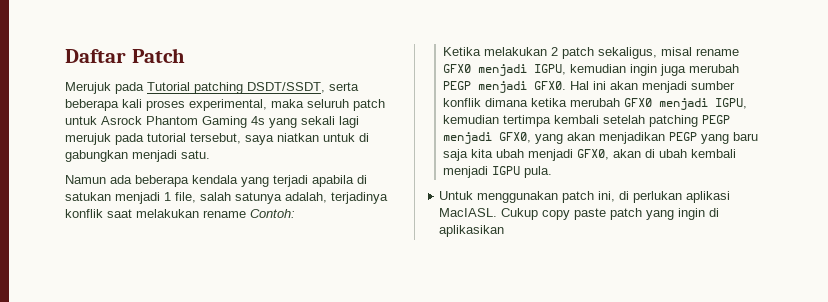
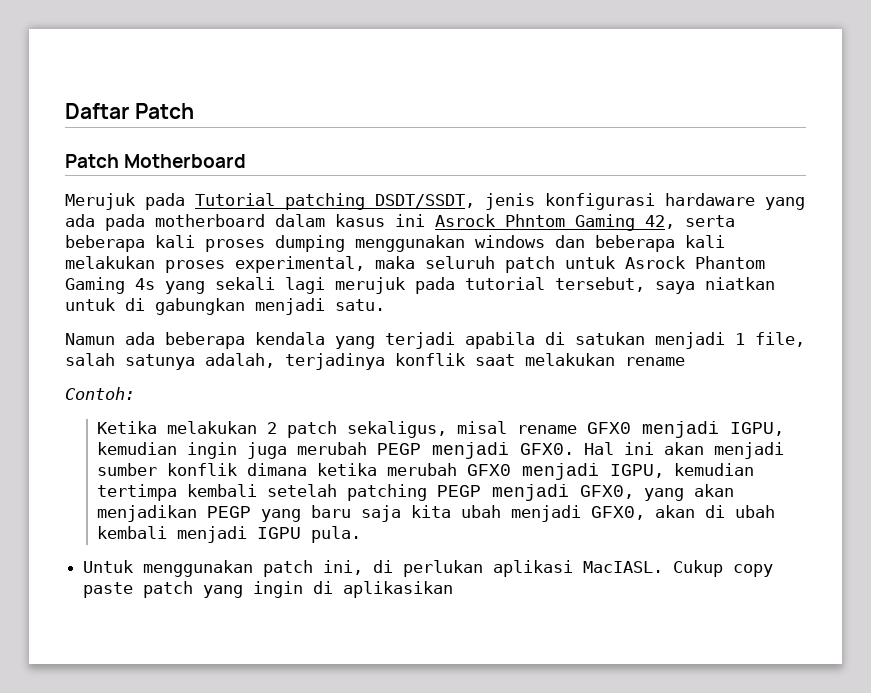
+ Patch Motherboard
- Merujuk pada Tutorial patching DSDT/SSDT, serta beberapa kali proses experimental, maka seluruh patch untuk Asrock Phantom Gaming 4s yang sekali lagi merujuk pada tutorial tersebut, saya niatkan untuk di gabungkan menjadi satu.
+ Merujuk pada Tutorial patching DSDT/SSDT, jenis konfigurasi hardaware yang ada pada motherboard dalam kasus ini Asrock Phntom Gaming 42, serta beberapa kali proses dumping menggunakan windows dan beberapa kali melakukan proses experimental, maka seluruh patch untuk Asrock Phantom Gaming 4s yang sekali lagi merujuk pada tutorial tersebut, saya niatkan untuk di gabungkan menjadi satu.
- Namun ada beberapa kendala yang terjadi apabila di satukan menjadi 1 file, salah satunya adalah, terjadinya konflik saat melakukan rename Contoh:
+ Namun ada beberapa kendala yang terjadi apabila di satukan menjadi 1 file, salah satunya adalah, terjadinya konflik saat melakukan rename
+ Contoh:

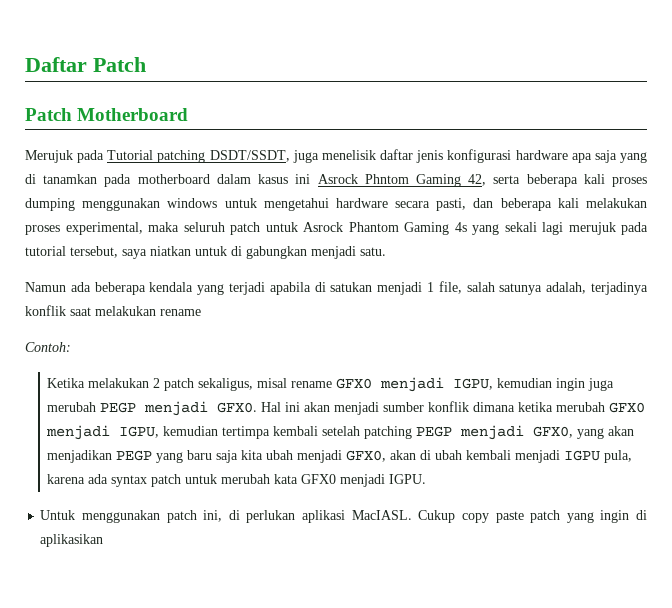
- Merujuk pada Tutorial patching DSDT/SSDT, jenis konfigurasi hardaware yang ada pada motherboard dalam kasus ini Asrock Phntom Gaming 42, serta beberapa kali proses dumping menggunakan windows dan beberapa kali melakukan proses experimental, maka seluruh patch untuk Asrock Phantom Gaming 4s yang sekali lagi merujuk pada tutorial tersebut, saya niatkan untuk di gabungkan menjadi satu.
+ Merujuk pada Tutorial patching DSDT/SSDT, juga menelisik daftar jenis konfigurasi hardware apa saja yang di tanamkan pada motherboard dalam kasus ini Asrock Phntom Gaming 42, serta beberapa kali proses dumping menggunakan windows untuk mengetahui hardware secara pasti, dan beberapa kali melakukan proses experimental, maka seluruh patch untuk Asrock Phantom Gaming 4s yang sekali lagi merujuk pada tutorial tersebut, saya niatkan untuk di gabungkan menjadi satu.
- Hal ini akan menjadi sumber konflik dimana ketika merubah GFX0 menjadi IGPU, kemudian tertimpa kembali setelah patching PEGP menjadi GFX0, yang akan menjadikan PEGP yang baru saja kita ubah menjadi GFX0, akan di ubah kembali menjadi IGPU pula.
+ Hal ini akan menjadi sumber konflik dimana ketika merubah GFX0 menjadi IGPU, kemudian tertimpa kembali setelah patching PEGP menjadi GFX0, yang akan menjadikan PEGP yang baru saja kita ubah menjadi GFX0, akan di ubah kembali menjadi IGPU pula, karena ada syntax patch untuk merubah kata GFX0 menjadi IGPU.

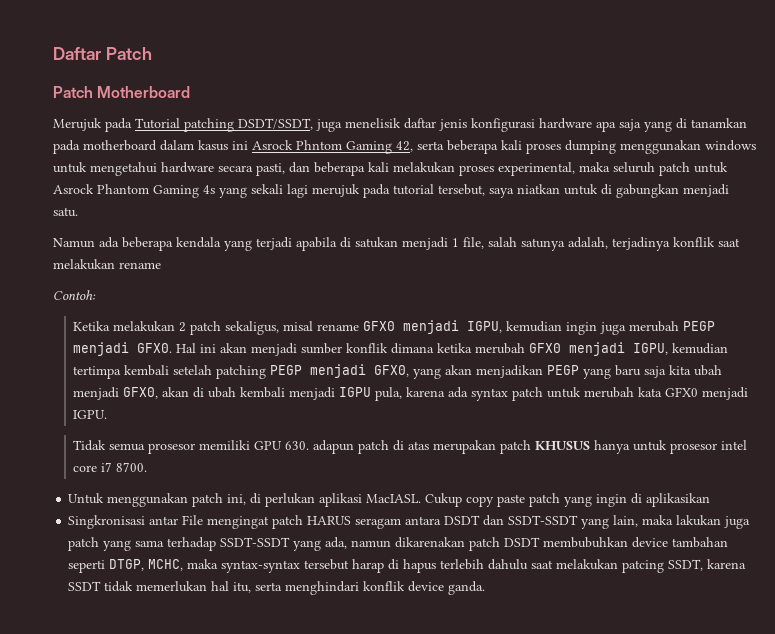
+ Tidak semua prosesor memiliki GPU 630. adapun patch di atas merupakan patch KHUSUS hanya untuk prosesor intel core i7 8700.
+ Singkronisasi antar File mengingat patch HARUS seragam antara DSDT dan SSDT-SSDT yang lain, maka lakukan juga patch yang sama terhadap SSDT-SSDT yang ada, namun dikarenakan patch DSDT membubuhkan device tambahan seperti DTGP, MCHC, maka syntax-syntax tersebut harap di hapus terlebih dahulu saat melakukan patcing SSDT, karena SSDT tidak memerlukan hal itu, serta menghindari konflik device ganda.

